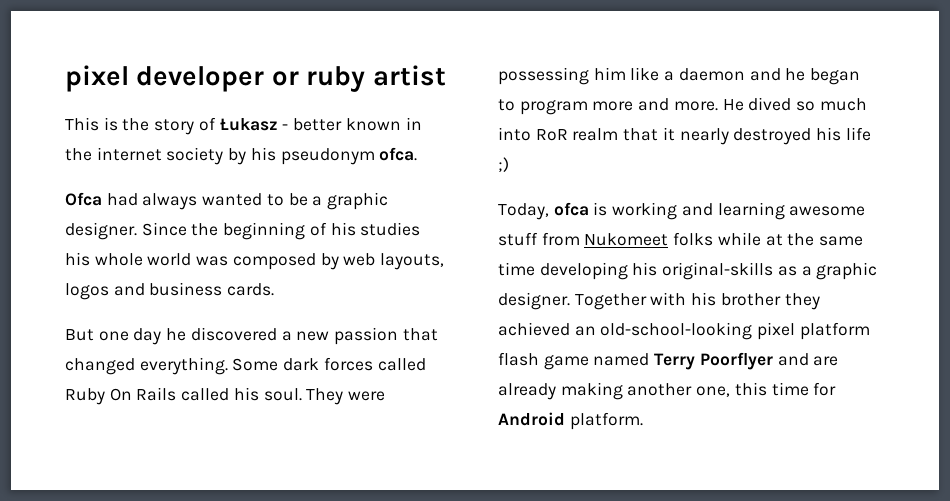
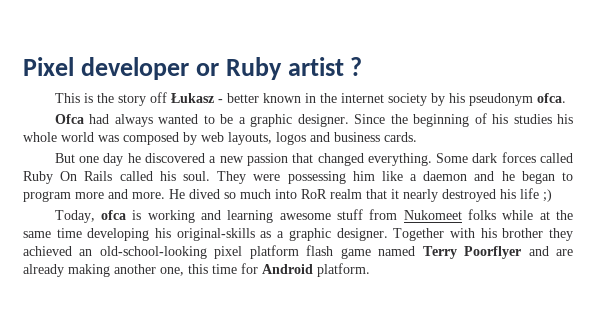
- pixel developer or ruby artist
+ Pixel developer or Ruby artist ?
- This is the story of Łukasz - better known in the internet society by his pseudonym ofca.
+ This is the story off Łukasz - better known in the internet society by his pseudonym ofca.

